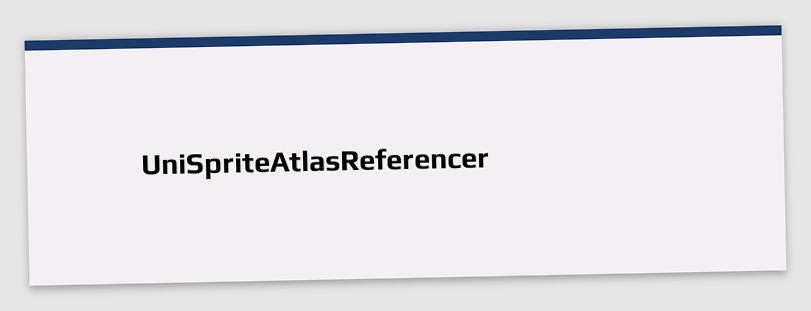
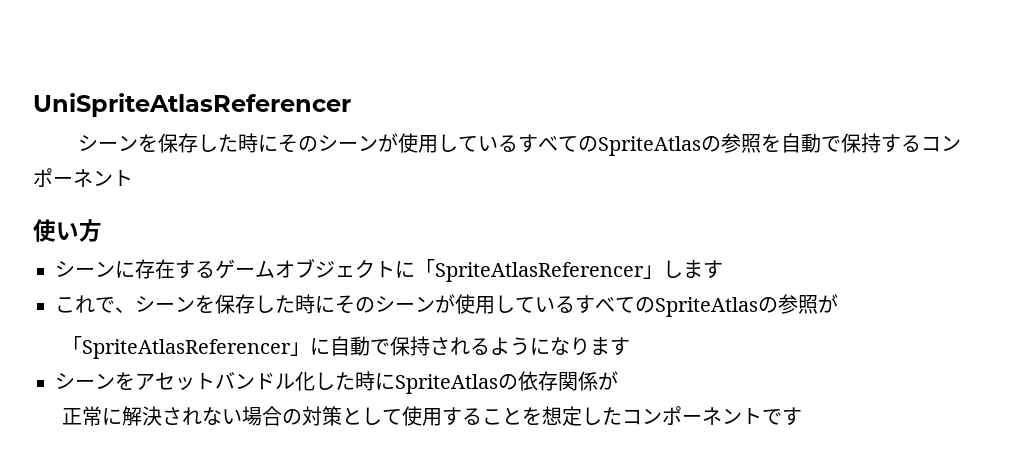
+ シーンを保存した時にそのシーンが使用しているすべてのSpriteAtlasの参照を自動で保持するコンポーネント
+ 使い方
+ シーンに存在するゲームオブジェクトに「SpriteAtlasReferencer」します
+ これで、シーンを保存した時にそのシーンが使用しているすべてのSpriteAtlasの参照が
+ 「SpriteAtlasReferencer」に自動で保持されるようになります
+ シーンをアセットバンドル化した時にSpriteAtlasの依存関係が
+ 正常に解決されない場合の対策として使用することを想定したコンポーネントです

